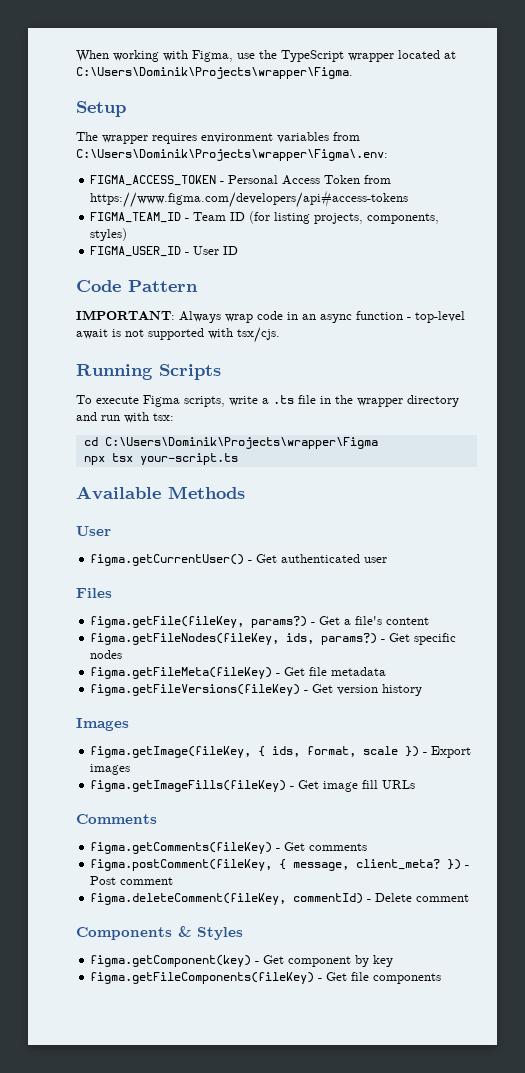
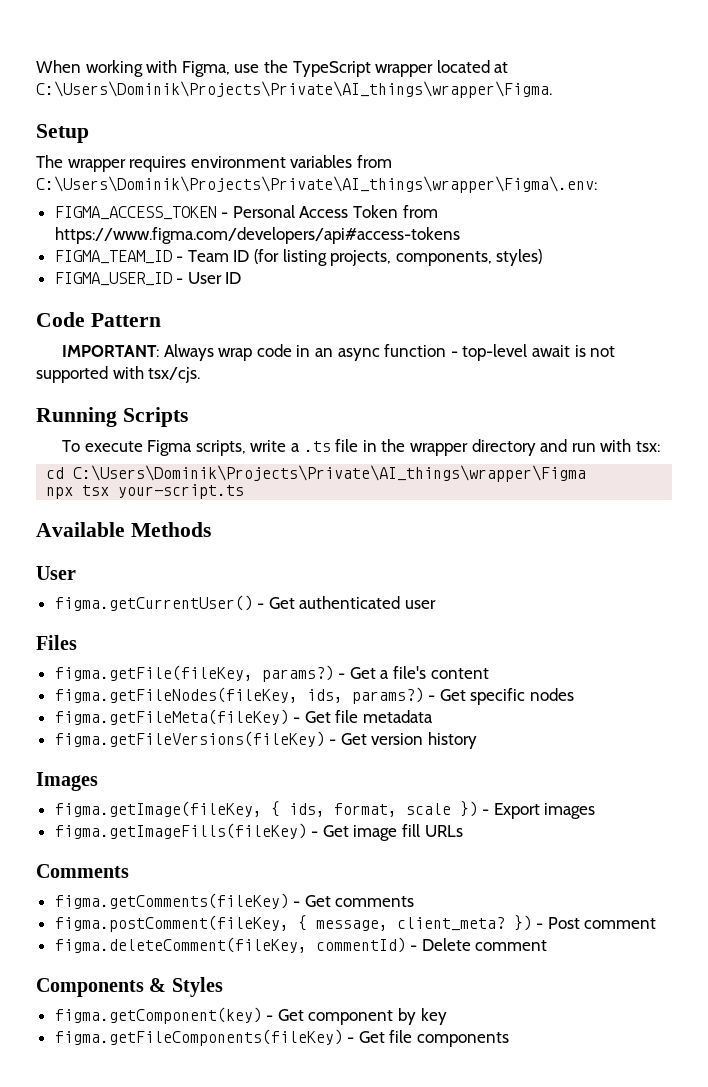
- When working with Figma, use the TypeScript wrapper located at C:\Users\Dominik\Projects\wrapper\Figma.
+ When working with Figma, use the TypeScript wrapper located at C:\Users\Dominik\Projects\Private\AI_things\wrapper\Figma.
- The wrapper requires environment variables from C:\Users\Dominik\Projects\wrapper\Figma\.env:
+ The wrapper requires environment variables from C:\Users\Dominik\Projects\Private\AI_things\wrapper\Figma\.env:
- cd C:\Users\Dominik\Projects\wrapper\Figma
+ cd C:\Users\Dominik\Projects\Private\AI_things\wrapper\Figma

